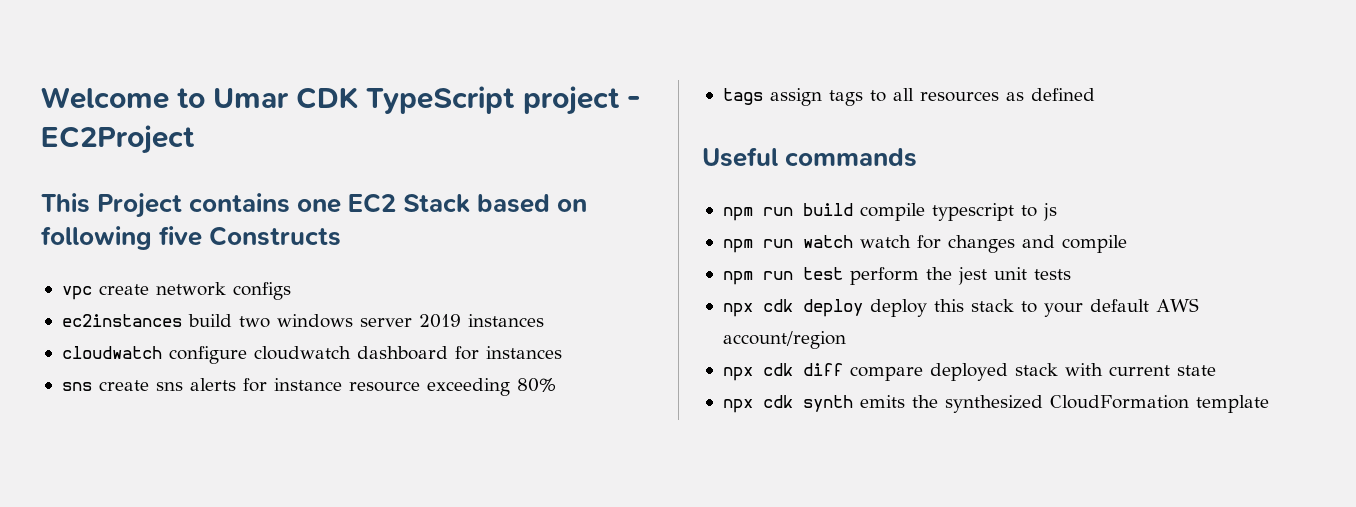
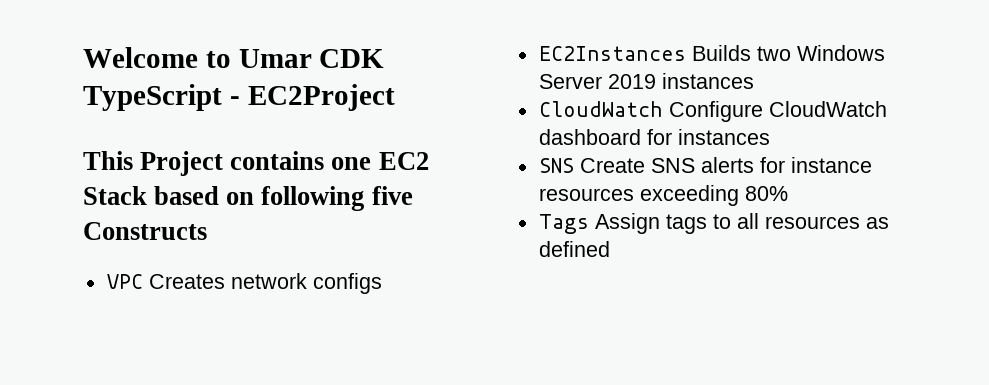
- Welcome to Umar CDK TypeScript project - EC2Project
+ Welcome to Umar CDK TypeScript - EC2Project
- vpc create network configs
+ VPC Creates network configs
- ec2instances build two windows server 2019 instances
+ EC2Instances Builds two Windows Server 2019 instances
- cloudwatch configure cloudwatch dashboard for instances
+ CloudWatch Configure CloudWatch dashboard for instances
- sns create sns alerts for instance resource exceeding 80%
+ SNS Create SNS alerts for instance resources exceeding 80%
- tags assign tags to all resources as defined
+ Tags Assign tags to all resources as defined
- Useful commands
- npm run build compile typescript to js
- npm run watch watch for changes and compile
- npm run test perform the jest unit tests
- npx cdk deploy deploy this stack to your default AWS account/region
- npx cdk diff compare deployed stack with current state
- npx cdk synth emits the synthesized CloudFormation template

